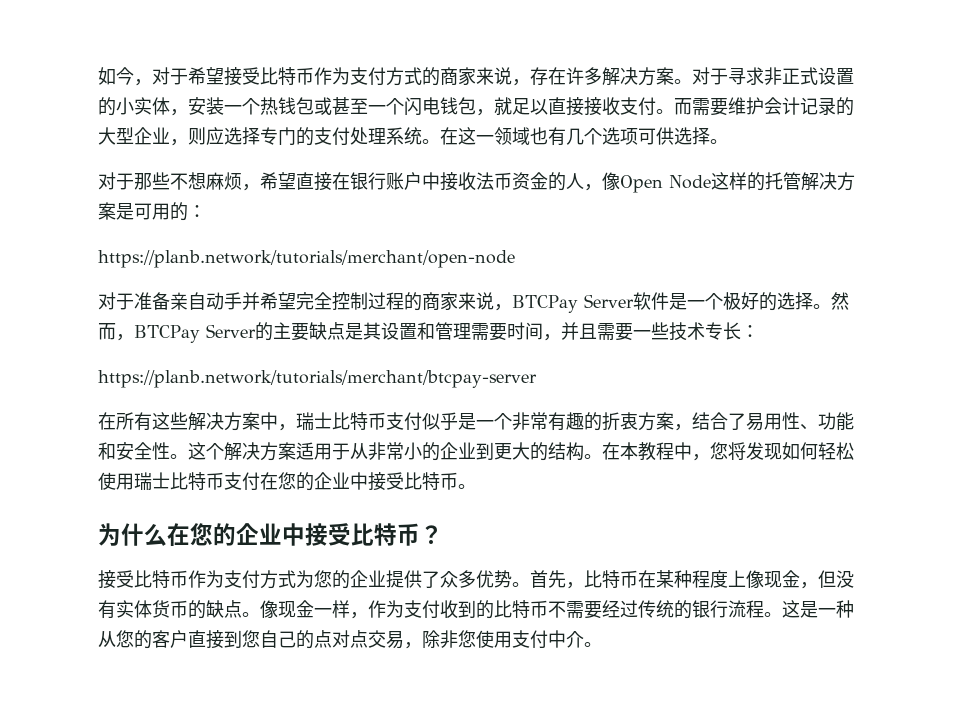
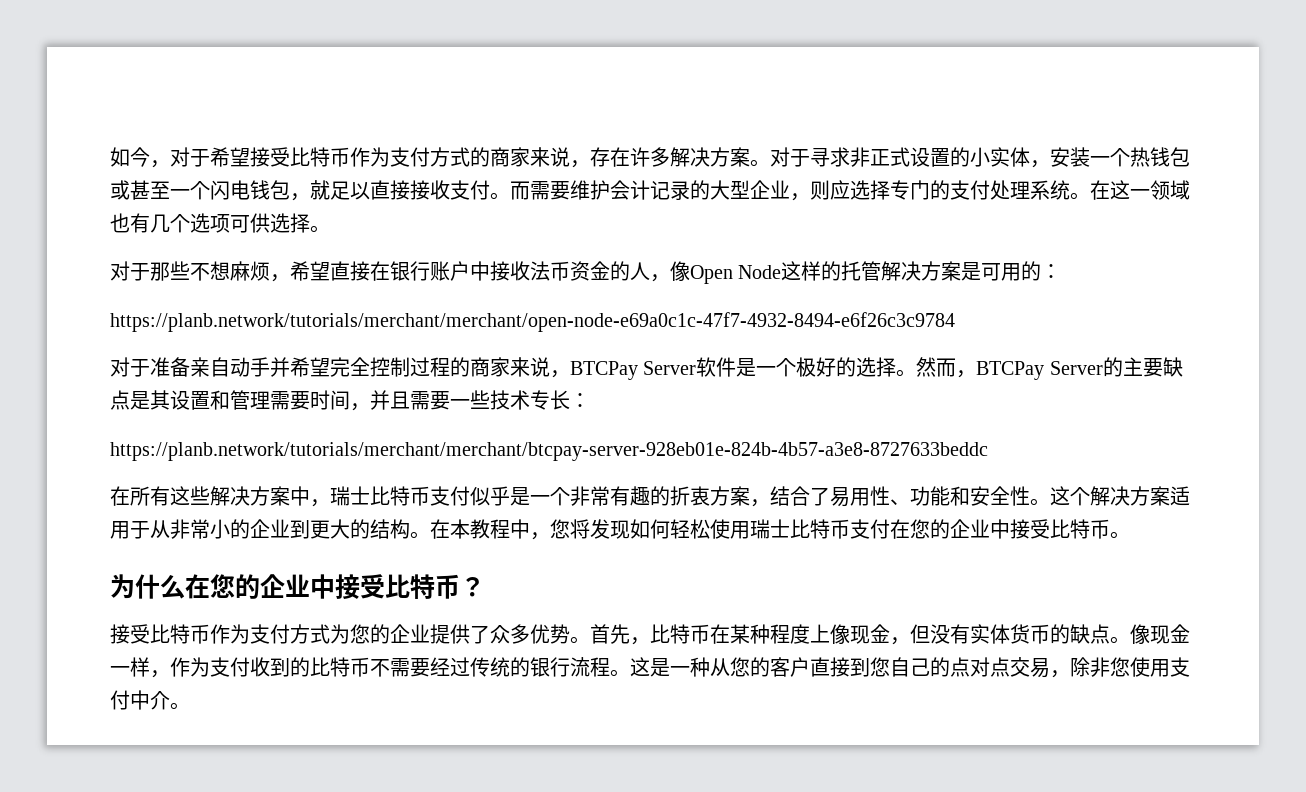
- https://planb.network/tutorials/merchant/open-node
+ https://planb.network/tutorials/merchant/merchant/open-node-e69a0c1c-47f7-4932-8494-e6f26c3c9784
- https://planb.network/tutorials/merchant/btcpay-server
+ https://planb.network/tutorials/merchant/merchant/btcpay-server-928eb01e-824b-4b57-a3e8-8727633beddc

